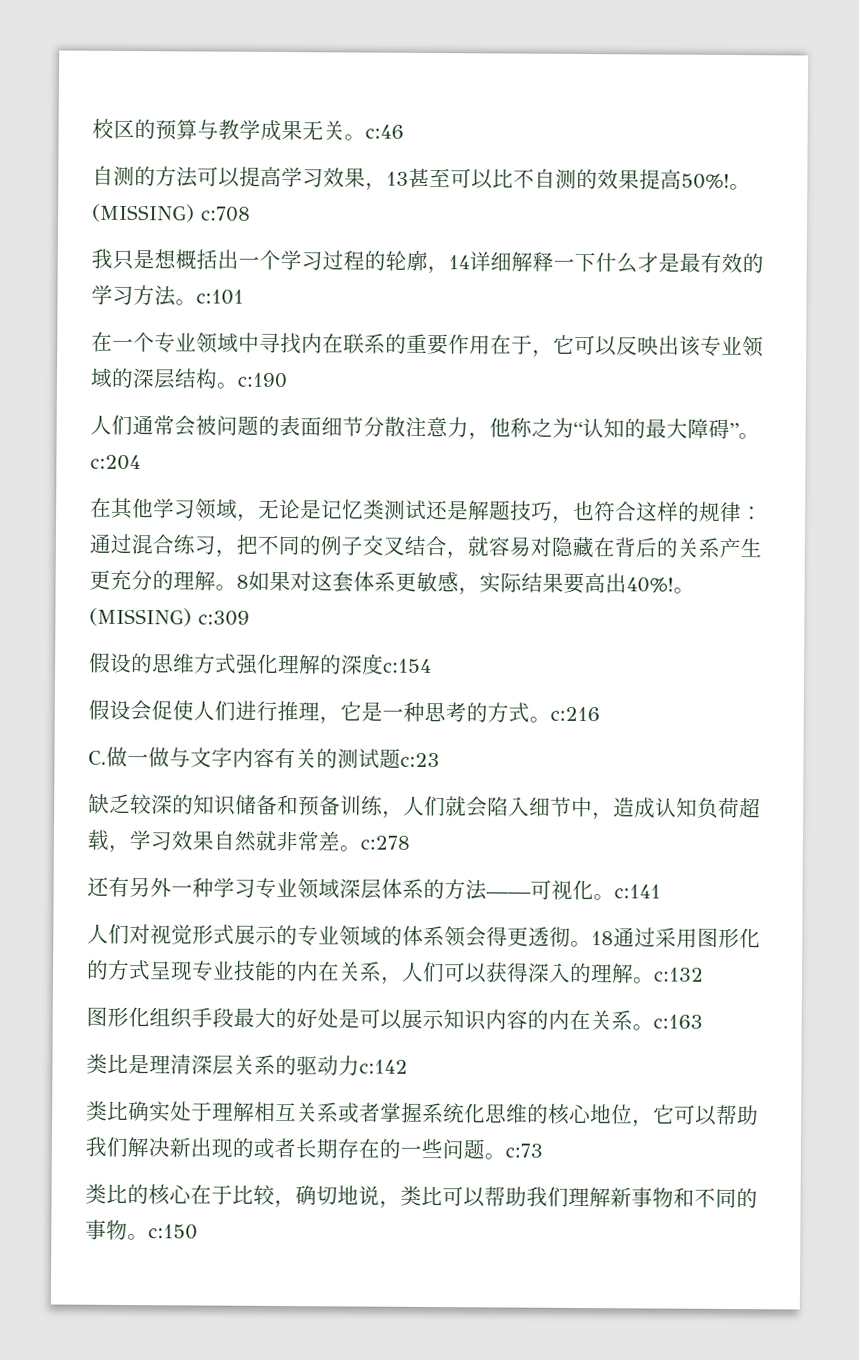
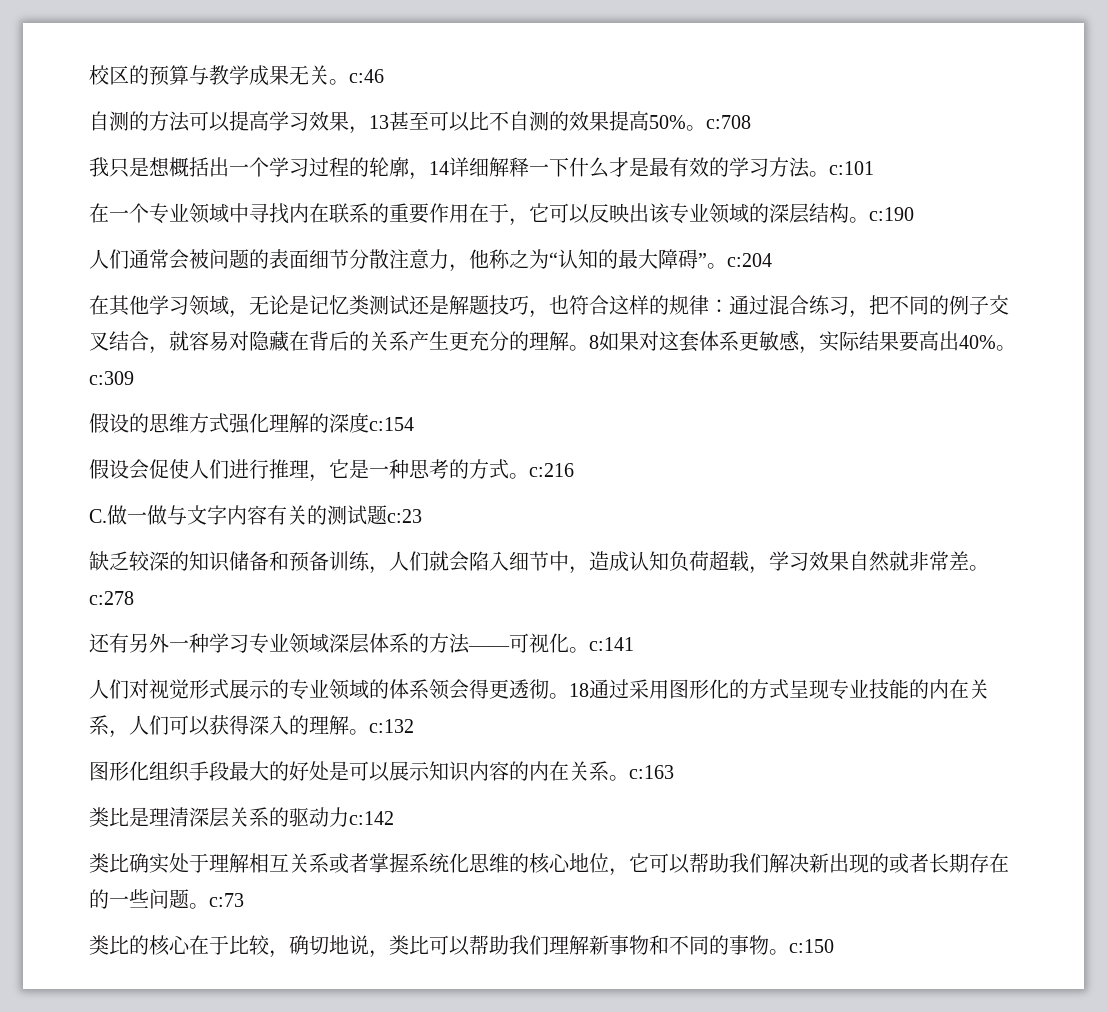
- 自测的方法可以提高学习效果，13甚至可以比不自测的效果提高50%!。(MISSING) c:708
+ 自测的方法可以提高学习效果，13甚至可以比不自测的效果提高50%。c:708
- 8如果对这套体系更敏感，实际结果要高出40%!。(MISSING) c:309
+ 8如果对这套体系更敏感，实际结果要高出40%。c:309

